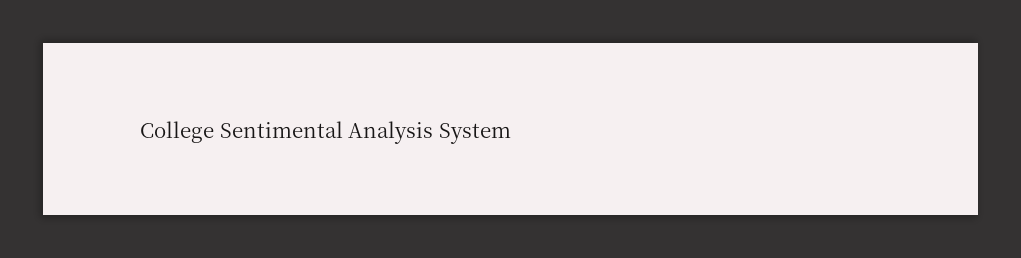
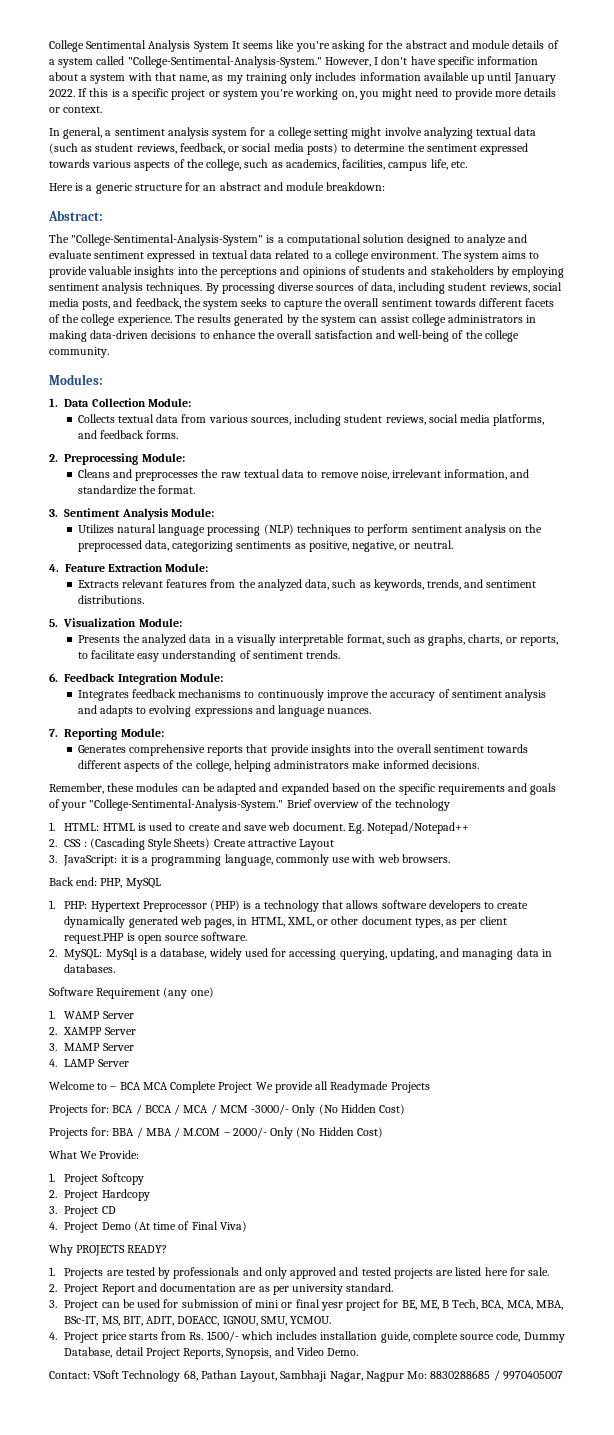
- College Sentimental Analysis System
+ College Sentimental Analysis System It seems like you're asking for the abstract and module details of a system called "College-Sentimental-Analysis-System." However, I don't have specific information about a system with that name, as my training only includes information available up until January 2022. If this is a specific project or system you're working on, you might need to provide more details or context.
+ In general, a sentiment analysis system for a college setting might involve analyzing textual data (such as student reviews, feedback, or social media posts) to determine the sentiment expressed towards various aspects of the college, such as academics, facilities, campus life, etc.
+ Here is a generic structure for an abstract and module breakdown:
+ Abstract:
+ The "College-Sentimental-Analysis-System" is a computational solution designed to analyze and evaluate sentiment expressed in textual data related to a college environment. The system aims to provide valuable insights into the perceptions and opinions of students and stakeholders by employing sentiment analysis techniques. By processing diverse sources of data, including student reviews, social media posts, and feedback, the system seeks to capture the overall sentiment towards different facets of the college experience. The results generated by the system can assist college administrators in making data-driven decisions to enhance the overall satisfaction and well-being of the college community.
+ Modules:
+ 1. Data Collection Module:
+ Collects textual data from various sources, including student reviews, social media platforms, and feedback forms.
+ 2. Preprocessing Module:
+ Cleans and preprocesses the raw textual data to remove noise, irrelevant information, and standardize the format.
+ 3. Sentiment Analysis Module:
+ Utilizes natural language processing (NLP) techniques to perform sentiment analysis on the preprocessed data, categorizing sentiments as positive, negative, or neutral.
+ 4. Feature Extraction Module:
+ Extracts relevant features from the analyzed data, such as keywords, trends, and sentiment distributions.
+ 5. Visualization Module:
+ Presents the analyzed data in a visually interpretable format, such as graphs, charts, or reports, to facilitate easy understanding of sentiment trends.
+ 6. Feedback Integration Module:
+ Integrates feedback mechanisms to continuously improve the accuracy of sentiment analysis and adapts to evolving expressions and language nuances.
+ 7. Reporting Module:
+ Generates comprehensive reports that provide insights into the overall sentiment towards different aspects of the college, helping administrators make informed decisions.
+ Remember, these modules can be adapted and expanded based on the specific requirements and goals of your "College-Sentimental-Analysis-System." Brief overview of the technology
+ 1. HTML: HTML is used to create and save web document. E.g. Notepad/Notepad++
+ 2. CSS : (Cascading Style Sheets) Create attractive Layout
+ 3. JavaScript: it is a programming language, commonly use with web browsers.
+ Back end: PHP, MySQL
+ 1. PHP: Hypertext Preprocessor (PHP) is a technology that allows software developers to create dynamically generated web pages, in HTML, XML, or other document types, as per client request.PHP is open source software.
+ 2. MySQL: MySql is a database, widely used for accessing querying, updating, and managing data in databases.
+ Software Requirement (any one)
+ 1. WAMP Server
+ 2. XAMPP Server
+ 3. MAMP Server
+ 4. LAMP Server
+ Welcome to – BCA MCA Complete Project We provide all Readymade Projects
+ Projects for: BCA / BCCA / MCA / MCM -3000/- Only (No Hidden Cost)
+ Projects for: BBA / MBA / M.COM – 2000/- Only (No Hidden Cost)
+ What We Provide:
+ 1. Project Softcopy
+ 2. Project Hardcopy
+ 3. Project CD
+ 4. Project Demo (At time of Final Viva)
+ Why PROJECTS READY?
+ 1. Projects are tested by professionals and only approved and tested projects are listed here for sale.
+ 2. Project Report and documentation are as per university standard.
+ 3. Project can be used for submission of mini or final yesr project for BE, ME, B Tech, BCA, MCA, MBA, BSc-IT, MS, BIT, ADIT, DOEACC, IGNOU, SMU, YCMOU.
+ 4. Project price starts from Rs. 1500/- which includes installation guide, complete source code, Dummy Database, detail Project Reports, Synopsis, and Video Demo.
+ Contact: VSoft Technology 68, Pathan Layout, Sambhaji Nagar, Nagpur Mo: 8830288685 / 9970405007

